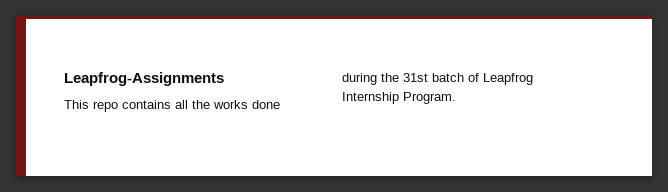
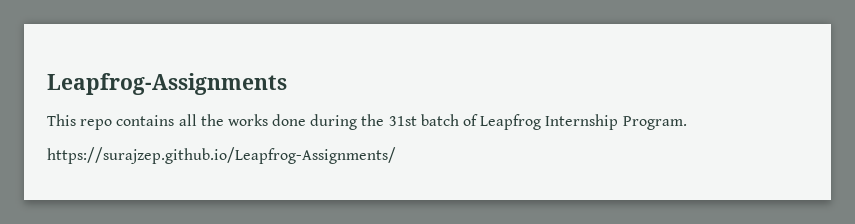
+ https://surajzep.github.io/Leapfrog-Assignments/

